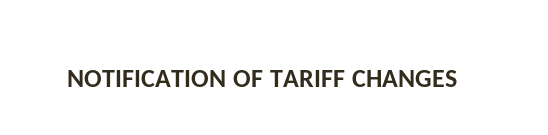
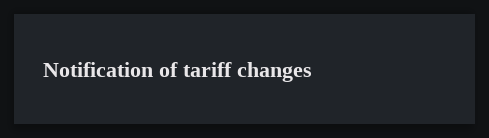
- NOTIFICATION OF TARIFF CHANGES
+ Notification of tariff changes

